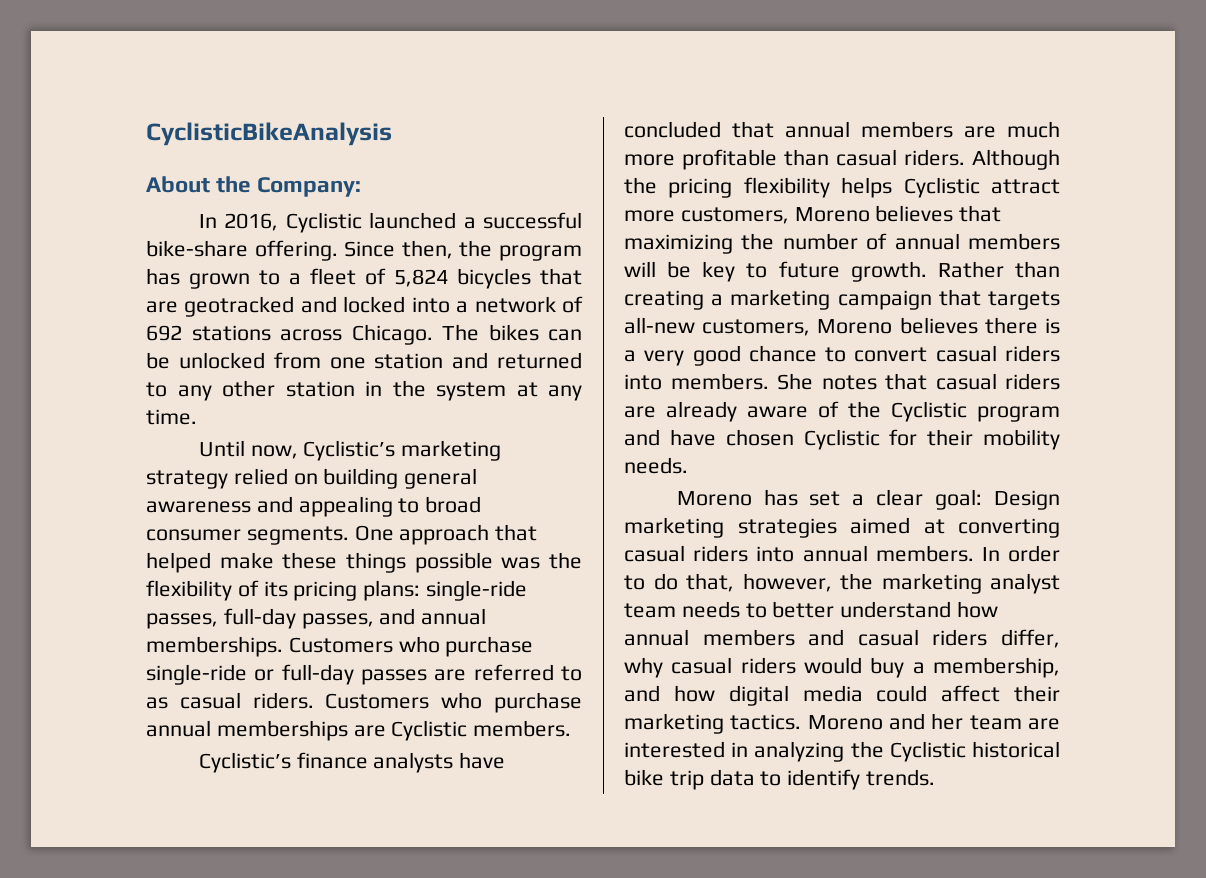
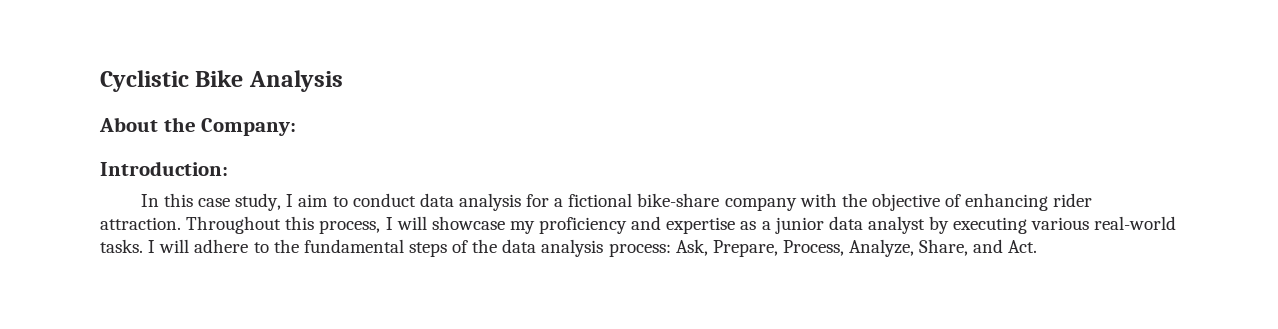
- CyclisticBikeAnalysis
+ Cyclistic Bike Analysis
- In 2016, Cyclistic launched a successful bike-share offering. Since then, the program has grown to a fleet of 5,824 bicycles that are geotracked and locked into a network of 692 stations across Chicago. The bikes can be unlocked from one station and returned to any other station in the system at any time.
- Until now, Cyclistic’s marketing strategy relied on building general awareness and appealing to broad consumer segments. One approach that helped make these things possible was the flexibility of its pricing plans: single-ride passes, full-day passes, and annual memberships. Customers who purchase single-ride or full-day passes are referred to as casual riders. Customers who purchase annual memberships are Cyclistic members.
- Cyclistic’s finance analysts have concluded that annual members are much more profitable than casual riders. Although the pricing flexibility helps Cyclistic attract more customers, Moreno believes that maximizing the number of annual members will be key to future growth. Rather than creating a marketing campaign that targets all-new customers, Moreno believes there is a very good chance to convert casual riders into members. She notes that casual riders are already aware of the Cyclistic program and have chosen Cyclistic for their mobility needs.
- Moreno has set a clear goal: Design marketing strategies aimed at converting casual riders into annual members. In order to do that, however, the marketing analyst team needs to better understand how annual members and casual riders differ, why casual riders would buy a membership, and how digital media could affect their marketing tactics. Moreno and her team are interested in analyzing the Cyclistic historical bike trip data to identify trends.
+ Introduction:
+ In this case study, I aim to conduct data analysis for a fictional bike-share company with the objective of enhancing rider attraction. Throughout this process, I will showcase my proficiency and expertise as a junior data analyst by executing various real-world tasks. I will adhere to the fundamental steps of the data analysis process: Ask, Prepare, Process, Analyze, Share, and Act.

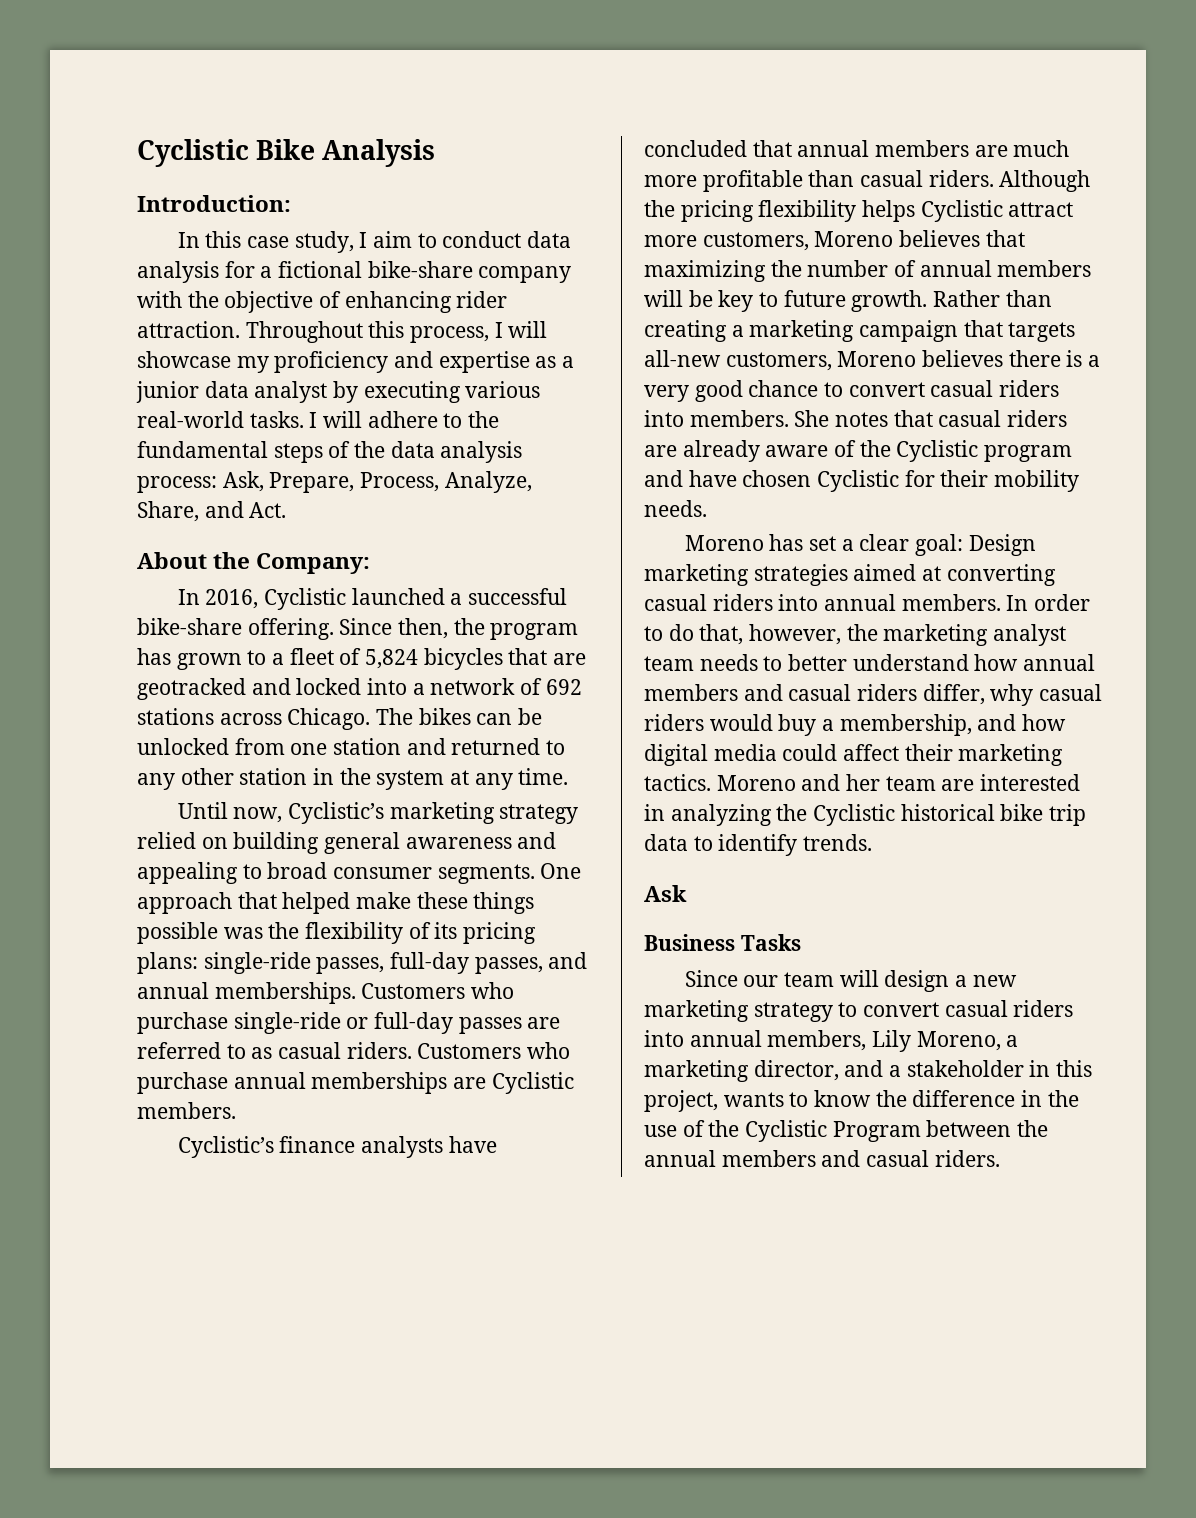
- About the Company:
+ About the Company:
+ In 2016, Cyclistic launched a successful bike-share offering. Since then, the program has grown to a fleet of 5,824 bicycles that are geotracked and locked into a network of 692 stations across Chicago. The bikes can be unlocked from one station and returned to any other station in the system at any time.
+ Until now, Cyclistic’s marketing strategy relied on building general awareness and appealing to broad consumer segments. One approach that helped make these things possible was the flexibility of its pricing plans: single-ride passes, full-day passes, and annual memberships. Customers who purchase single-ride or full-day passes are referred to as casual riders. Customers who purchase annual memberships are Cyclistic members.
+ Cyclistic’s finance analysts have concluded that annual members are much more profitable than casual riders. Although the pricing flexibility helps Cyclistic attract more customers, Moreno believes that maximizing the number of annual members will be key to future growth. Rather than creating a marketing campaign that targets all-new customers, Moreno believes there is a very good chance to convert casual riders into members. She notes that casual riders are already aware of the Cyclistic program and have chosen Cyclistic for their mobility needs.
+ Moreno has set a clear goal: Design marketing strategies aimed at converting casual riders into annual members. In order to do that, however, the marketing analyst team needs to better understand how annual members and casual riders differ, why casual riders would buy a membership, and how digital media could affect their marketing tactics. Moreno and her team are interested in analyzing the Cyclistic historical bike trip data to identify trends.
+ Ask
+ Business Tasks
+ Since our team will design a new marketing strategy to convert casual riders into annual members, Lily Moreno, a marketing director, and a stakeholder in this project, wants to know the difference in the use of the Cyclistic Program between the annual members and casual riders.

